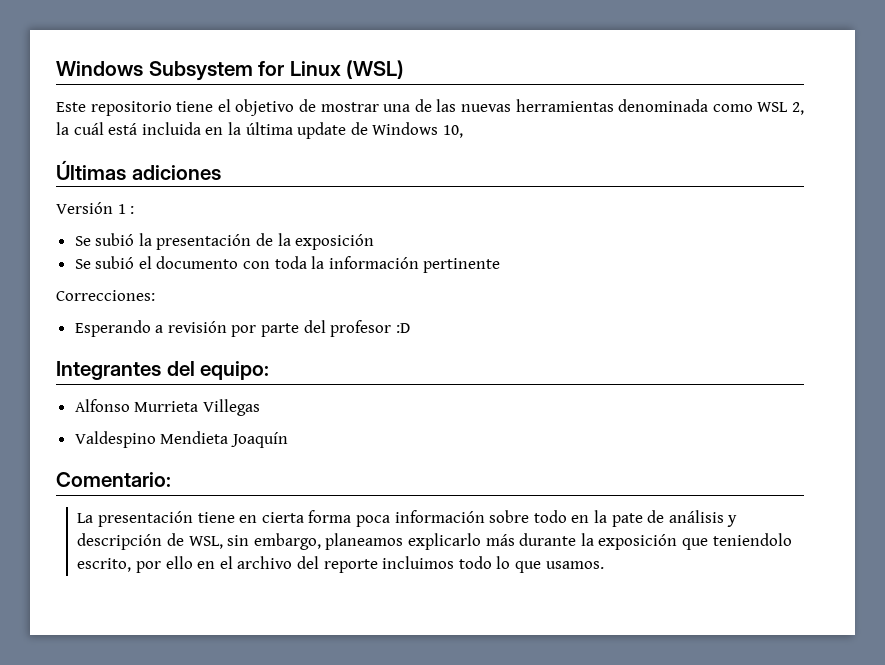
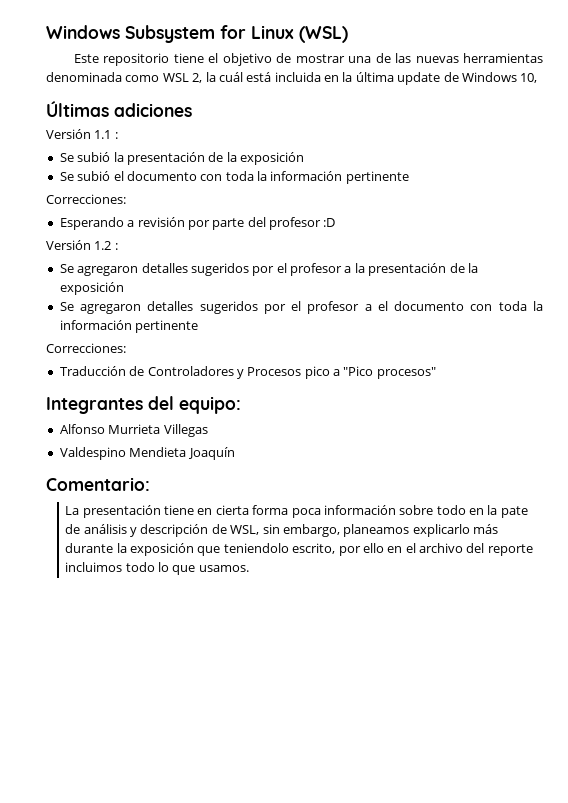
- Versión 1 :
+ Versión 1.1 :
+ Versión 1.2 :
+ Se agregaron detalles sugeridos por el profesor a la presentación de la exposición
+ Se agregaron detalles sugeridos por el profesor a el documento con toda la información pertinente
+ Correcciones:
+ Traducción de Controladores y Procesos pico a "Pico procesos"

